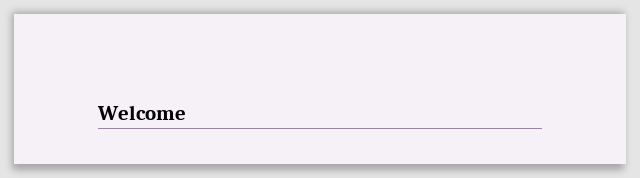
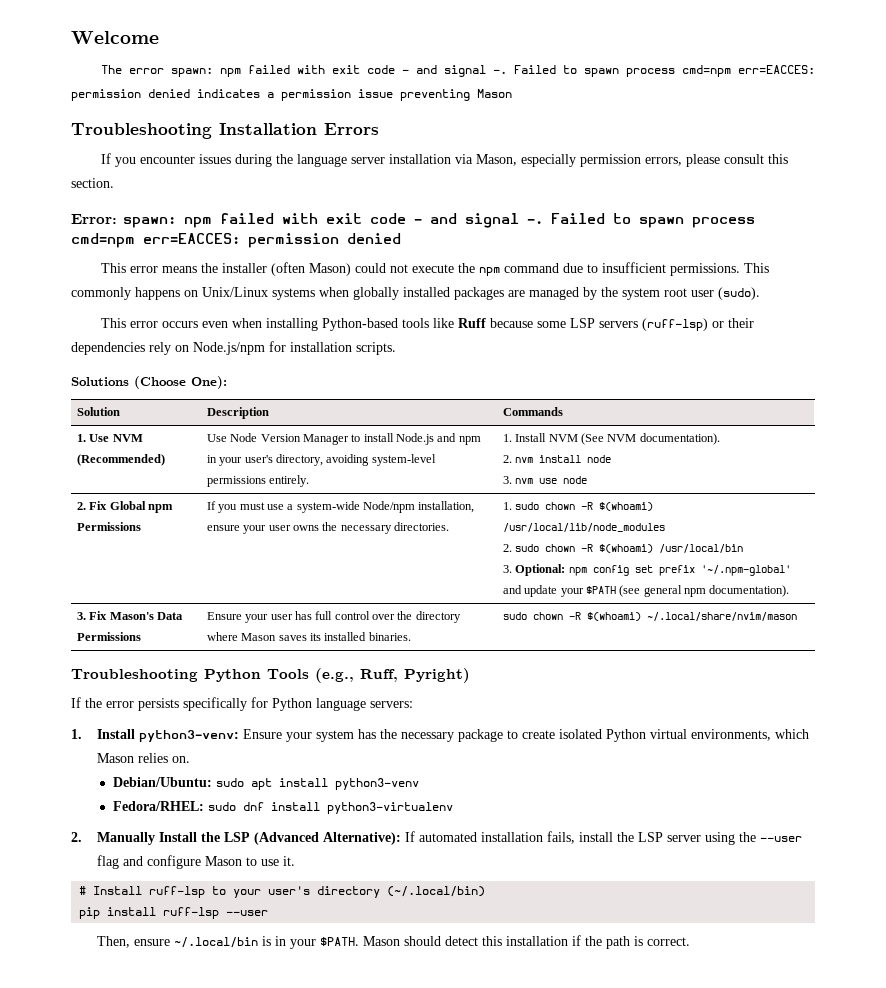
+ The error spawn: npm failed with exit code - and signal -. Failed to spawn process cmd=npm err=EACCES: permission denied indicates a permission issue preventing Mason
+ Troubleshooting Installation Errors
+ If you encounter issues during the language server installation via Mason, especially permission errors, please consult this section.
+ Error: spawn: npm failed with exit code - and signal -. Failed to spawn process cmd=npm err=EACCES: permission denied
+ This error means the installer (often Mason) could not execute the npm command due to insufficient permissions. This commonly happens on Unix/Linux systems when globally installed packages are managed by the system root user (sudo).
+ This error occurs even when installing Python-based tools like Ruff because some LSP servers (ruff-lsp) or their dependencies rely on Node.js/npm for installation scripts.
+ Solutions (Choose One):
+ Solution | Description | Commands
+ 1. Use NVM (Recommended) | Use Node Version Manager to install Node.js and npm in your user's directory, avoiding system-level permissions entirely. | 1. Install NVM (See NVM documentation).
+ 2. nvm install node
+ 3. nvm use node
+ 2. Fix Global npm Permissions | If you must use a system-wide Node/npm installation, ensure your user owns the necessary directories. | 1. sudo chown -R $(whoami) /usr/local/lib/node_modules
+ 2. sudo chown -R $(whoami) /usr/local/bin
+ 3. Optional: npm config set prefix '~/.npm-global' and update your $PATH (see general npm documentation).
+ 3. Fix Mason's Data Permissions | Ensure your user has full control over the directory where Mason saves its installed binaries. | sudo chown -R $(whoami) ~/.local/share/nvim/mason
+ Troubleshooting Python Tools (e.g., Ruff, Pyright)
+ If the error persists specifically for Python language servers:
+ 1. Install python3-venv: Ensure your system has the necessary package to create isolated Python virtual environments, which Mason relies on.
+ Debian/Ubuntu: sudo apt install python3-venv
+ Fedora/RHEL: sudo dnf install python3-virtualenv
+ 2. Manually Install the LSP (Advanced Alternative): If automated installation fails, install the LSP server using the --user flag and configure Mason to use it.
+ # Install ruff-lsp to your user's directory (~/.local/bin)
+ pip install ruff-lsp --user
+ Then, ensure ~/.local/bin is in your $PATH. Mason should detect this installation if the path is correct.

